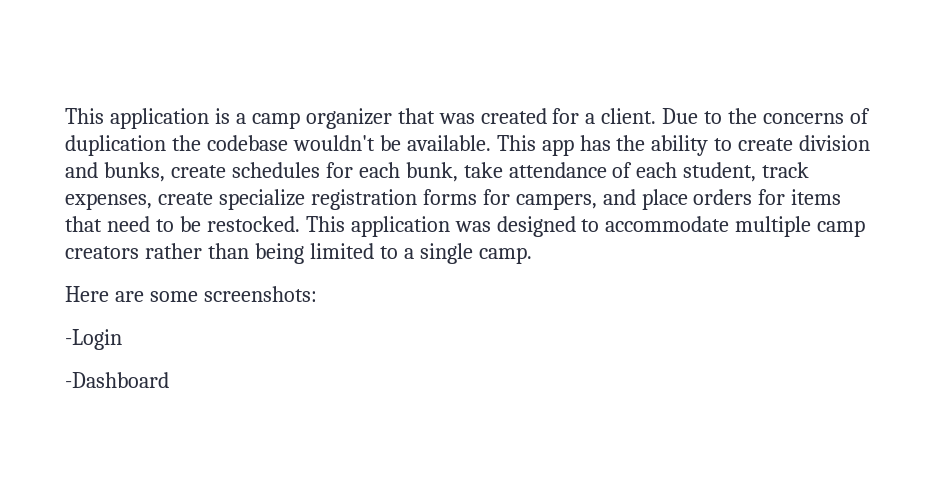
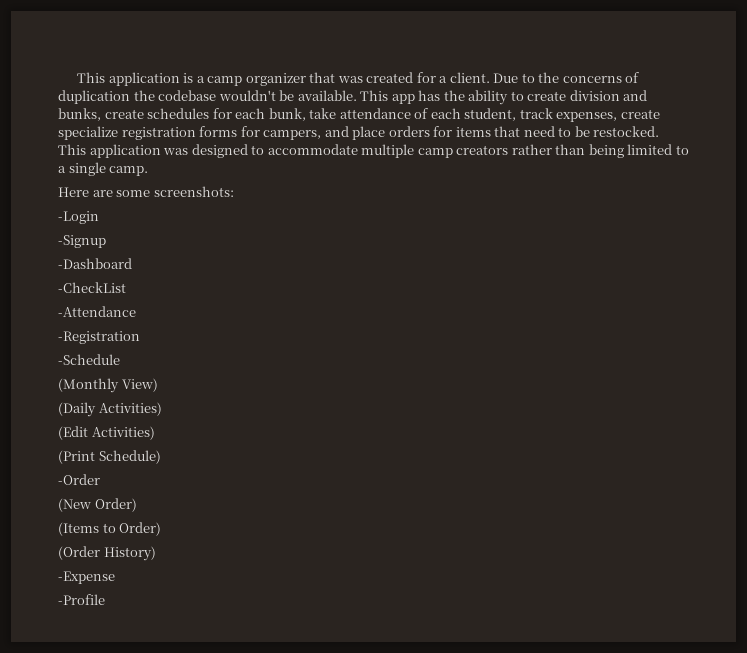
+ -Signup
+ -CheckList
+ -Attendance
+ -Registration
+ -Schedule
+ (Monthly View)
+ (Daily Activities)
+ (Edit Activities)
+ (Print Schedule)
+ -Order
+ (New Order)
+ (Items to Order)
+ (Order History)
+ -Expense
+ -Profile

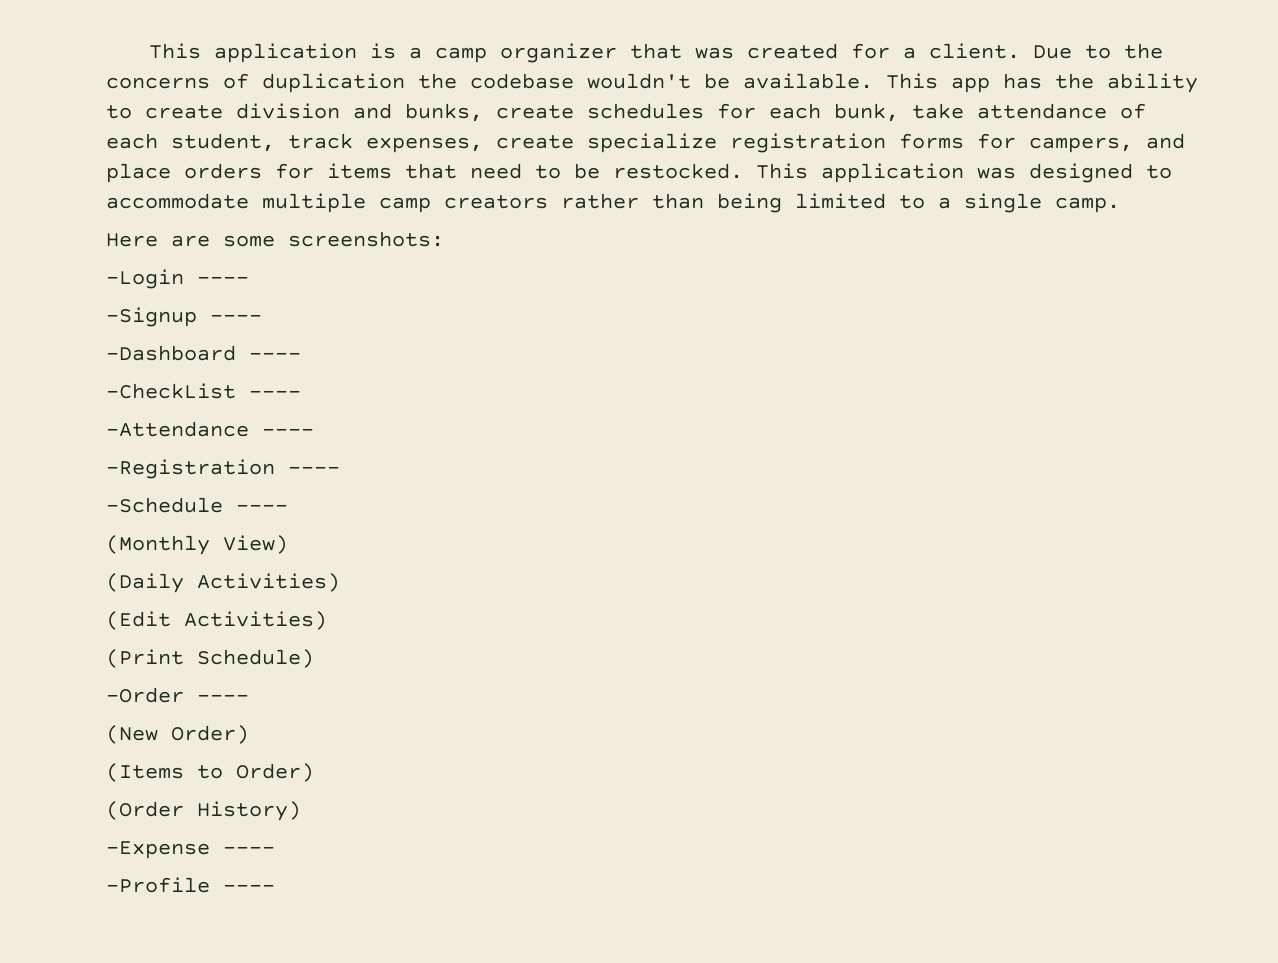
- -Login
+ -Login ----
- -Signup
+ -Signup ----
- -Dashboard
+ -Dashboard ----
- -CheckList
+ -CheckList ----
- -Attendance
+ -Attendance ----
- -Registration
+ -Registration ----
- -Schedule
+ -Schedule ----
- -Order
+ -Order ----
- -Expense
+ -Expense ----
- -Profile
+ -Profile ----

